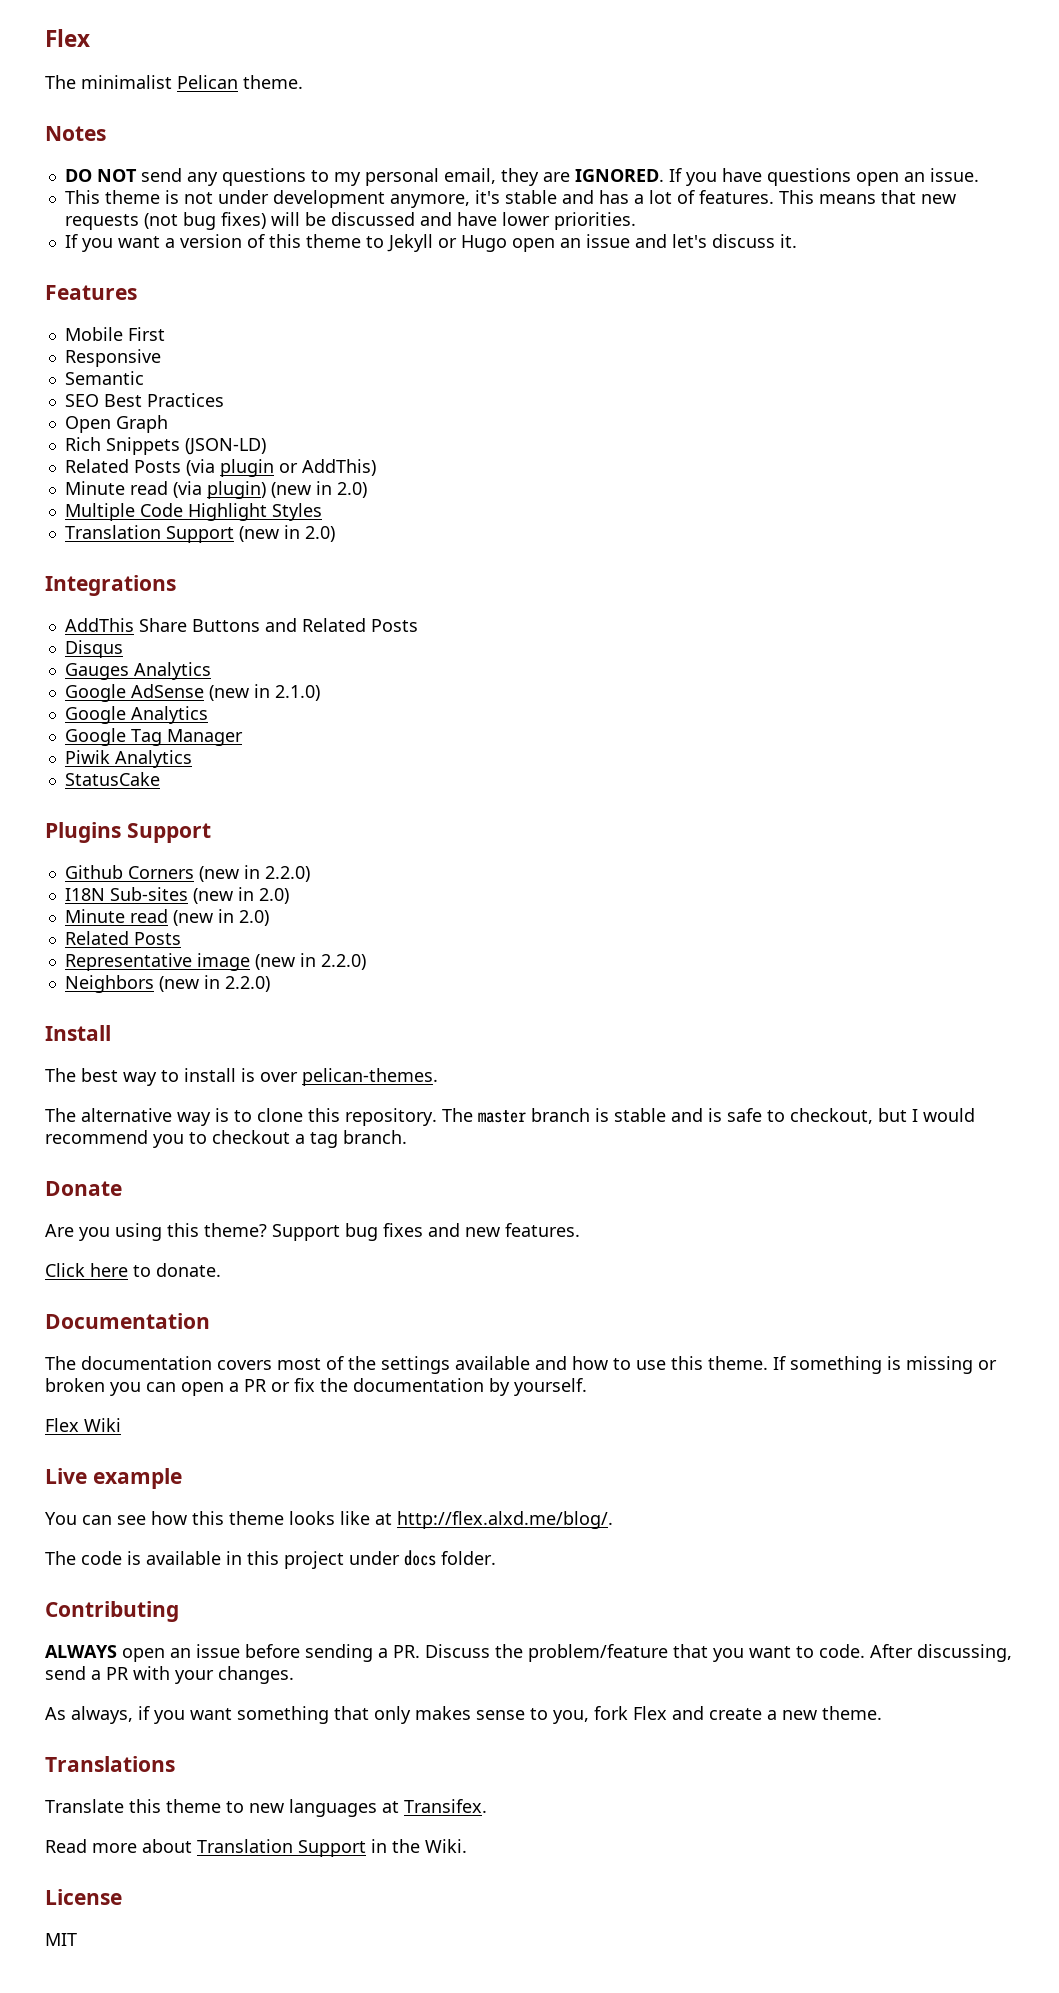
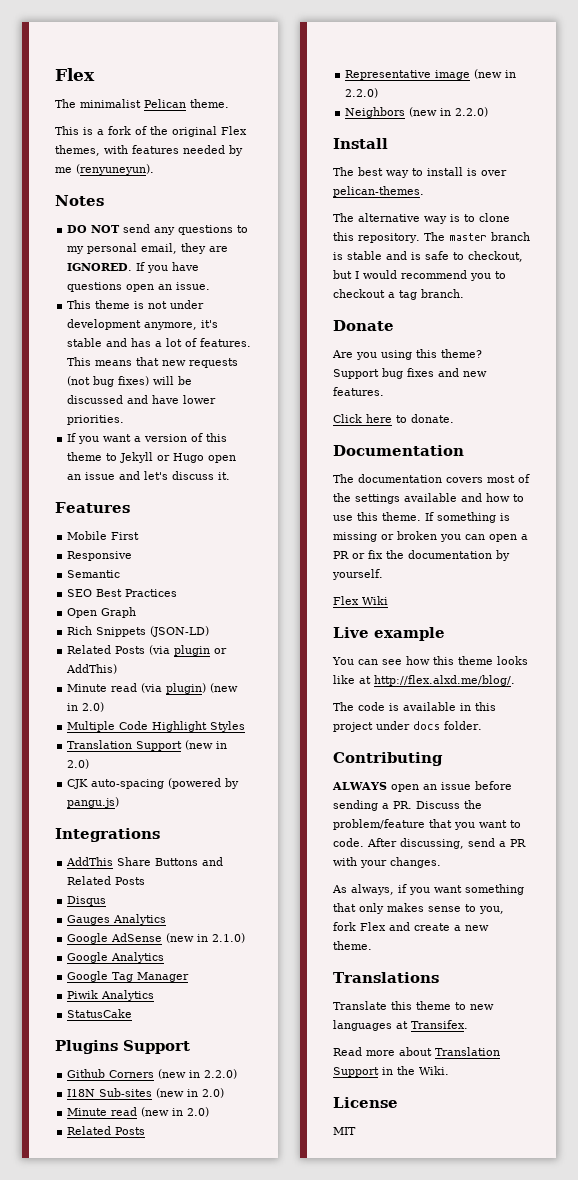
+ This is a fork of the original Flex themes, with features needed by me (renyuneyun).
+ CJK auto-spacing (powered by pangu.js)

